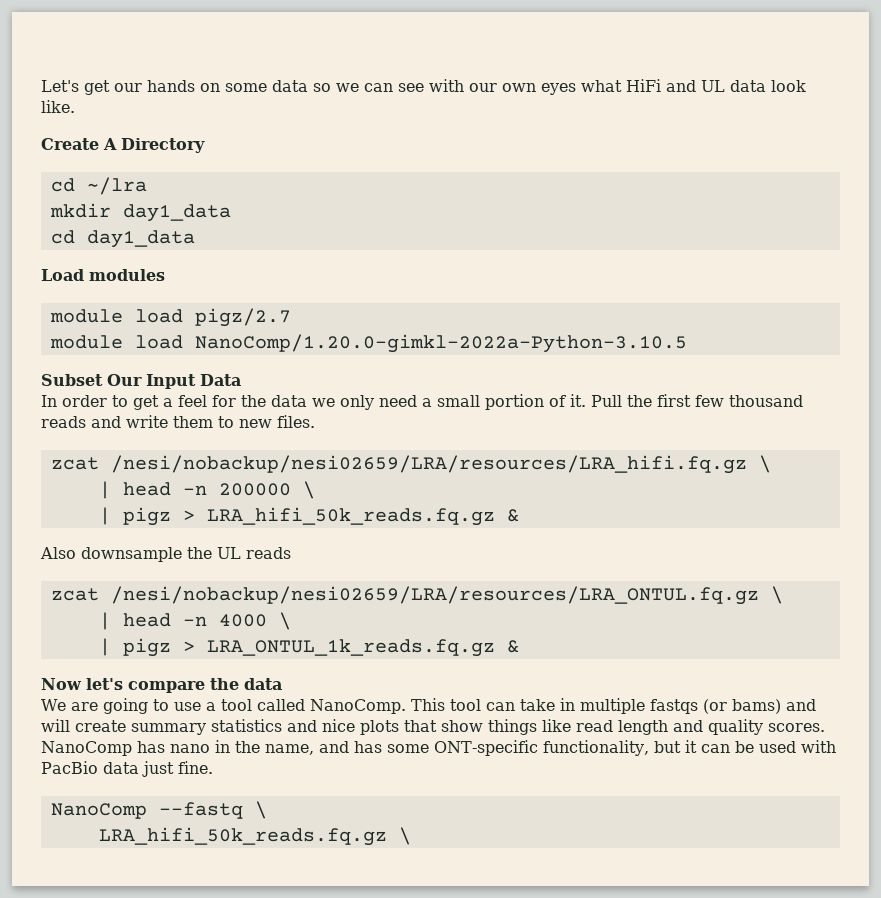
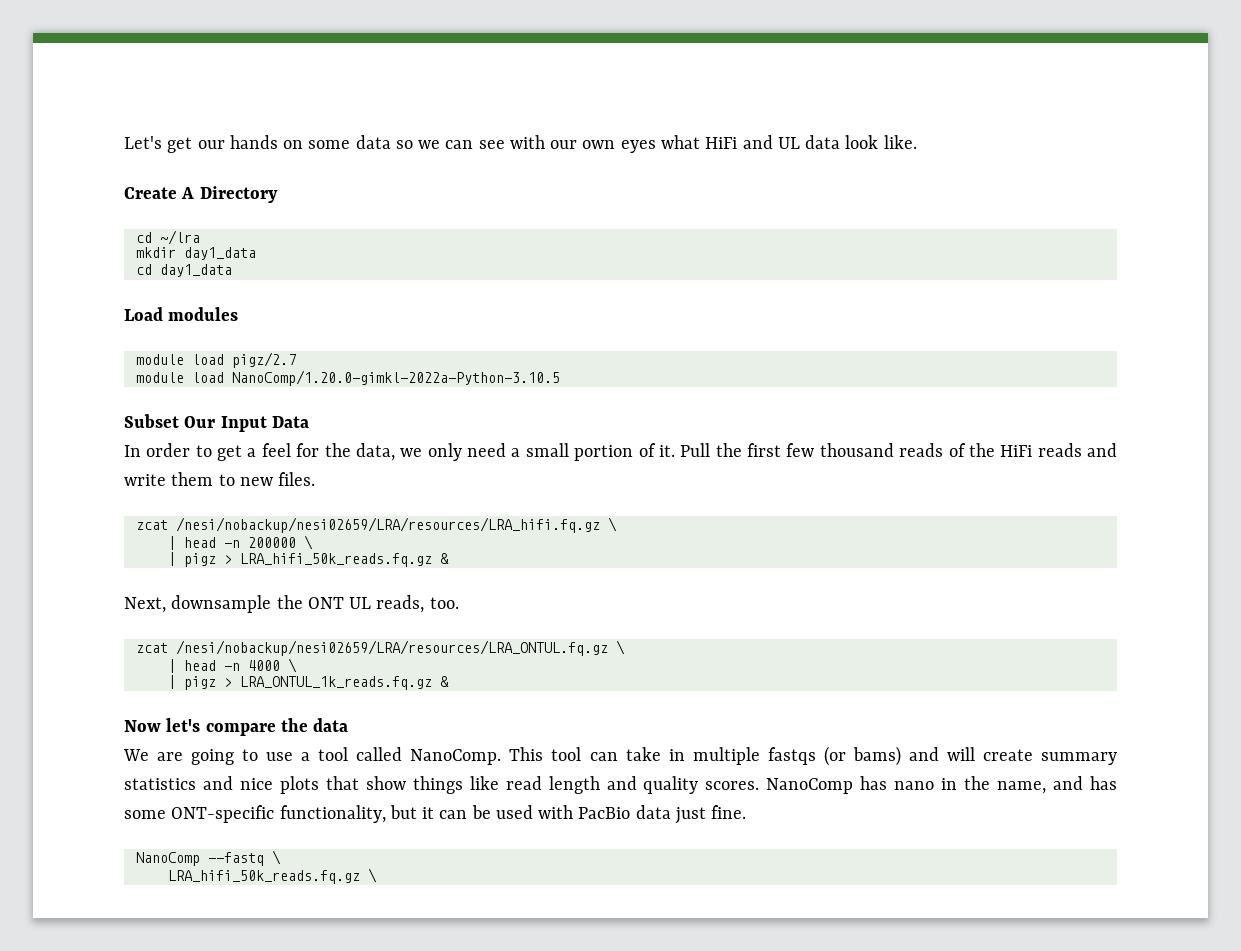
- In order to get a feel for the data we only need a small portion of it.
+ In order to get a feel for the data, we only need a small portion of it.
- Pull the first few thousand reads and write them to new files.
+ Pull the first few thousand reads of the HiFi reads and write them to new files.
- Also downsample the UL reads
+ Next, downsample the ONT UL reads, too.

